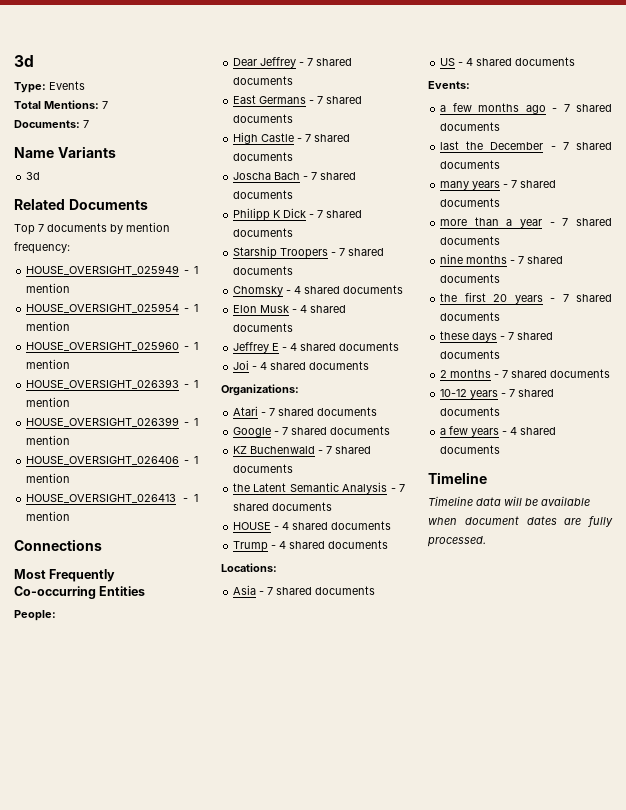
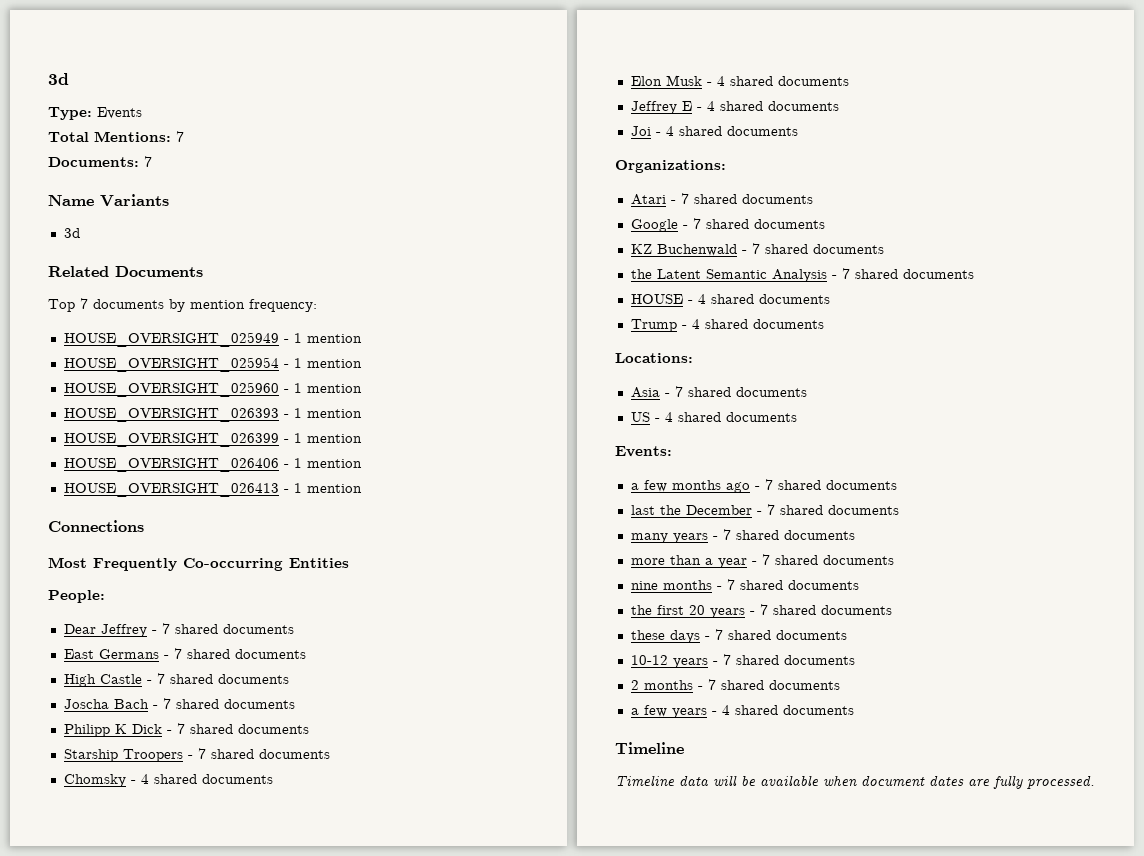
+ 10-12 years - 7 shared documents
  2 months - 7 shared documents
- 10-12 years - 7 shared documents

